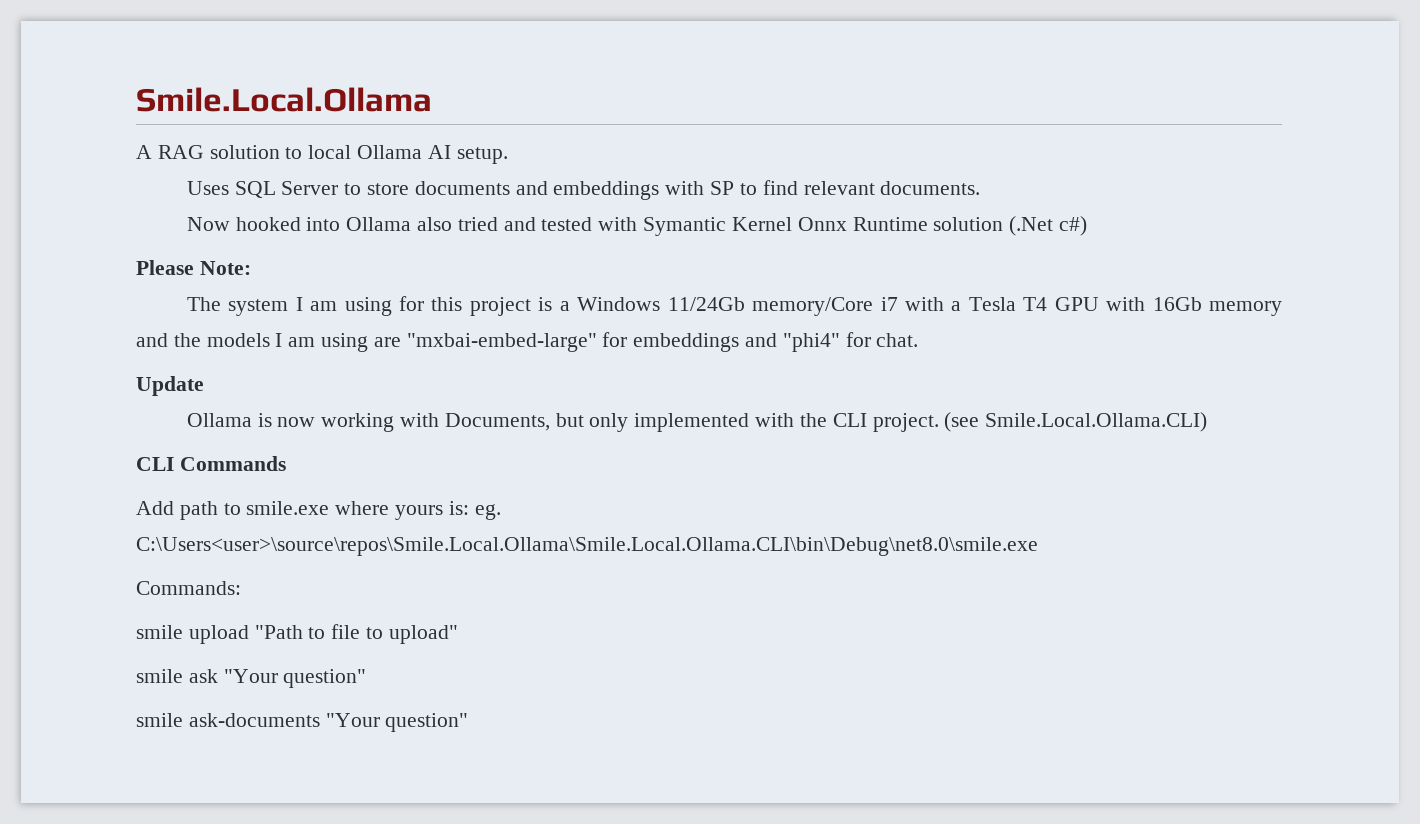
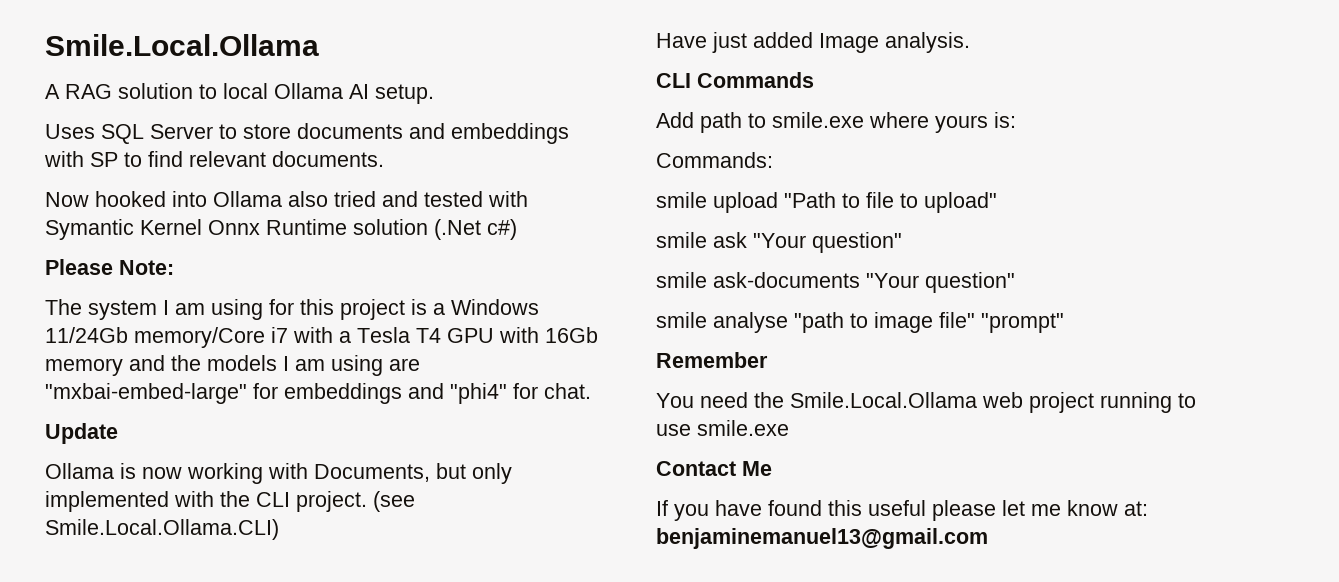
+ Have just added Image analysis.
- Add path to smile.exe where yours is: eg. C:\Users<user>\source\repos\Smile.Local.Ollama\Smile.Local.Ollama.CLI\bin\Debug\net8.0\smile.exe
+ Add path to smile.exe where yours is:
+ smile analyse "path to image file" "prompt"
+ Remember
+ You need the Smile.Local.Ollama web project running to use smile.exe
+ Contact Me
+ If you have found this useful please let me know at: benjaminemanuel13@gmail.com

